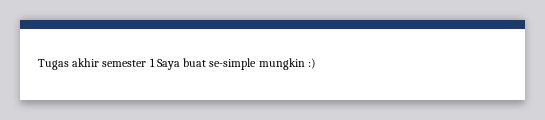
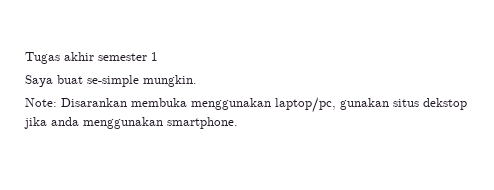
- Tugas akhir semester 1 Saya buat se-simple mungkin :)
+ Tugas akhir semester 1
+ Saya buat se-simple mungkin.
+ Note: Disarankan membuka menggunakan laptop/pc, gunakan situs dekstop jika anda menggunakan smartphone.

